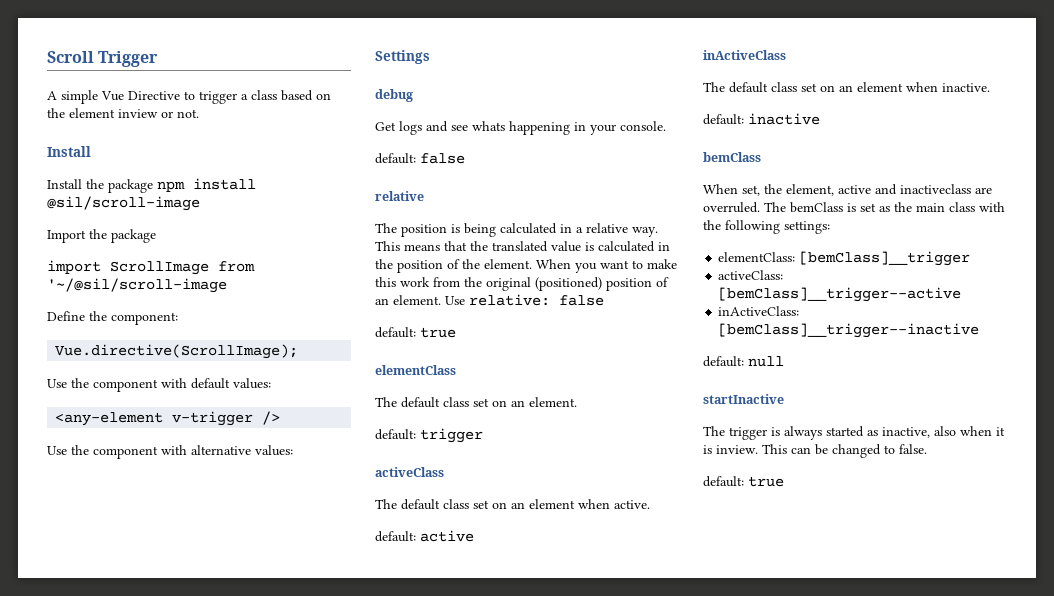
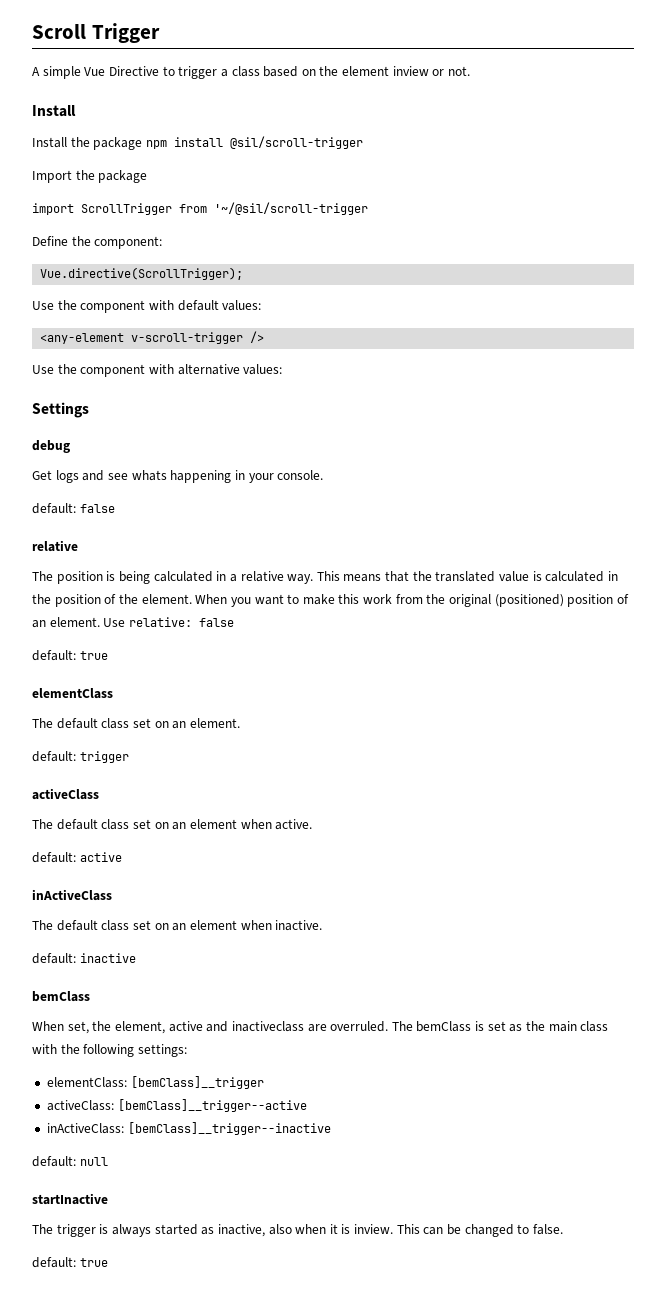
- Install the package npm install @sil/scroll-image
+ Install the package npm install @sil/scroll-trigger
- import ScrollImage from '~/@sil/scroll-image
+ import ScrollTrigger from '~/@sil/scroll-trigger
- Vue.directive(ScrollImage);
+ Vue.directive(ScrollTrigger);
- <any-element v-trigger />
+ <any-element v-scroll-trigger />

